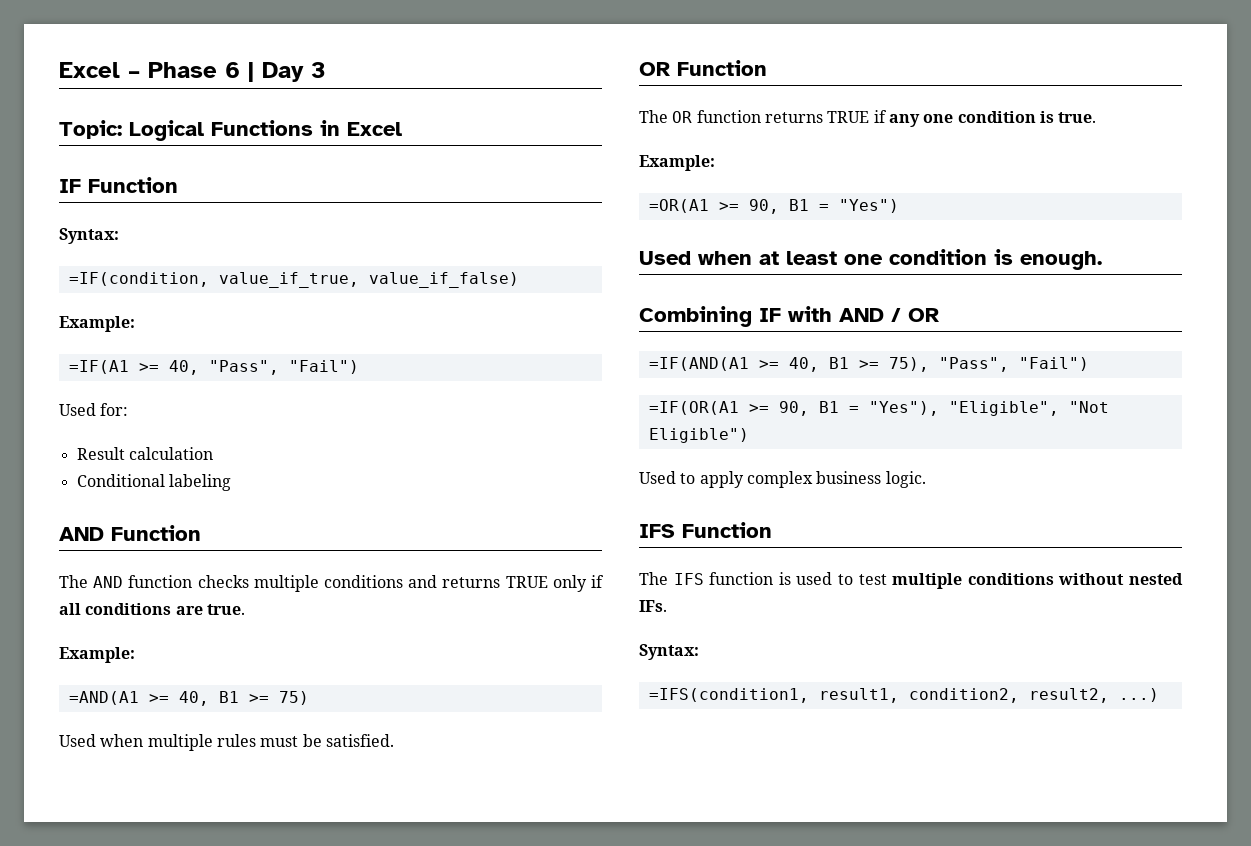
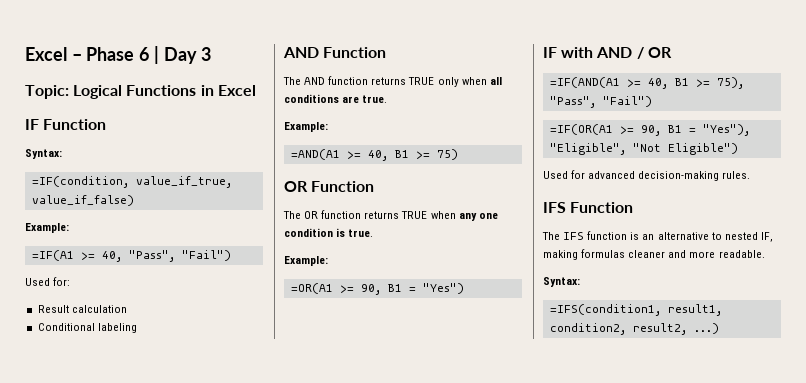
- The AND function checks multiple conditions and returns TRUE only if all conditions are true.
+ The AND function returns TRUE only when all conditions are true.
- Used when multiple rules must be satisfied.
- The OR function returns TRUE if any one condition is true.
+ The OR function returns TRUE when any one condition is true.
- Used when at least one condition is enough.
- Combining IF with AND / OR
+ IF with AND / OR
- Used to apply complex business logic.
+ Used for advanced decision-making rules.
- The IFS function is used to test multiple conditions without nested IFs.
+ The IFS function is an alternative to nested IF, making formulas cleaner and more readable.

